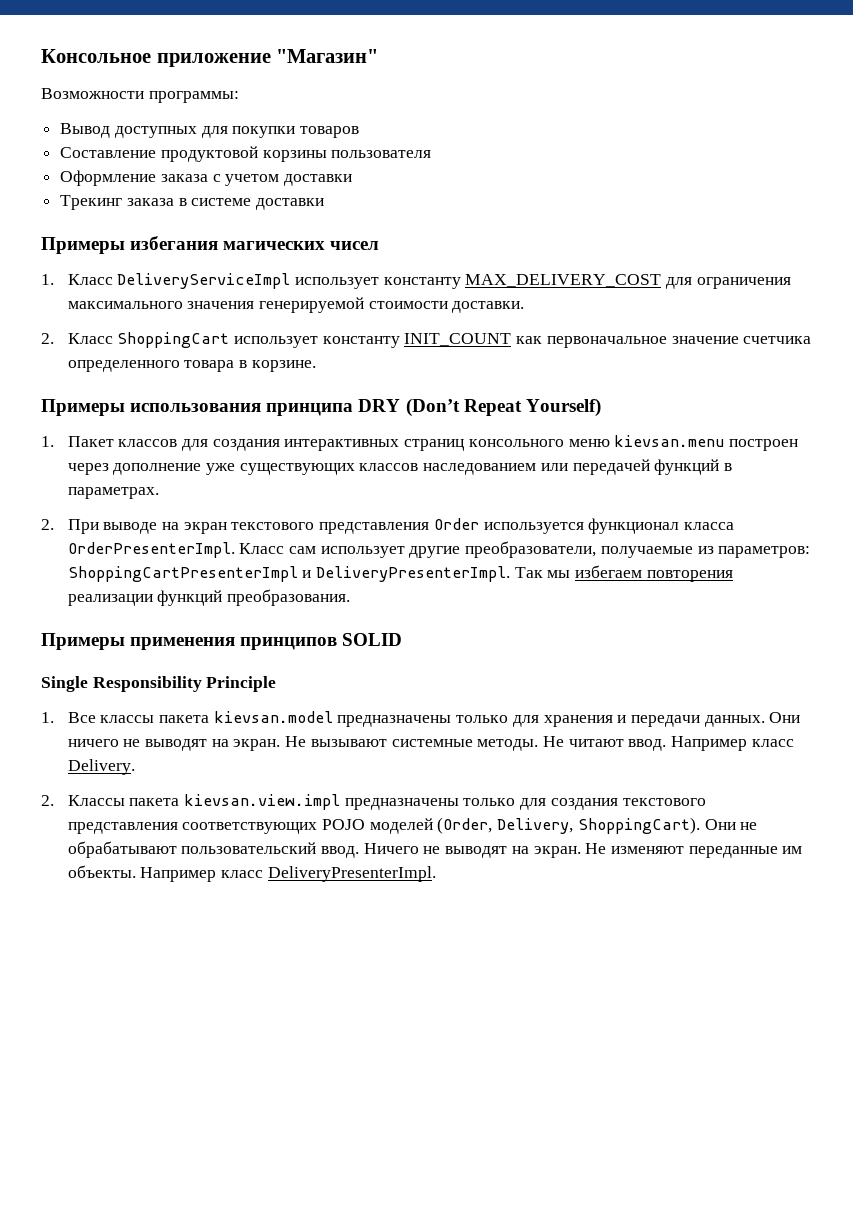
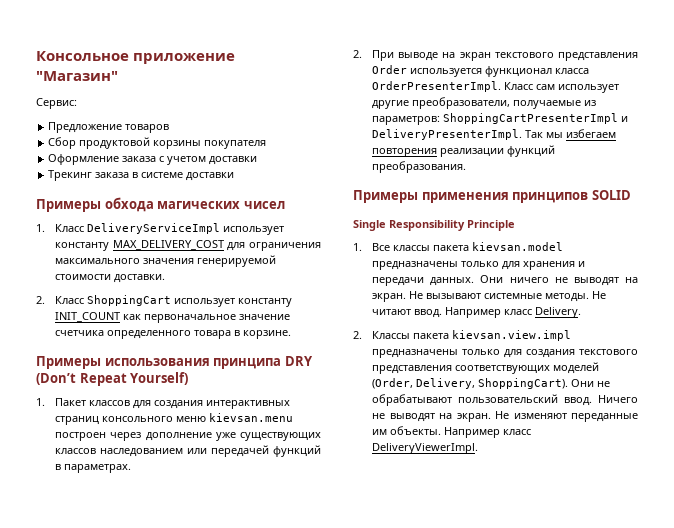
- Возможности программы:
- Вывод доступных для покупки товаров
+ Сервис:
+ Предложение товаров
- Составление продуктовой корзины пользователя
+ Сбор продуктовой корзины покупателя
- Примеры избегания магических чисел
+ Примеры обхода магических чисел
- 2. Классы пакета kievsan.view.impl предназначены только для создания текстового представления соответствующих POJO моделей (Order, Delivery, ShoppingCart).
+ 2. Классы пакета kievsan.view.impl предназначены только для создания текстового представления соответствующих моделей (Order, Delivery, ShoppingCart).
- Например класс DeliveryPresenterImpl.
+ Например класс DeliveryViewerImpl.

